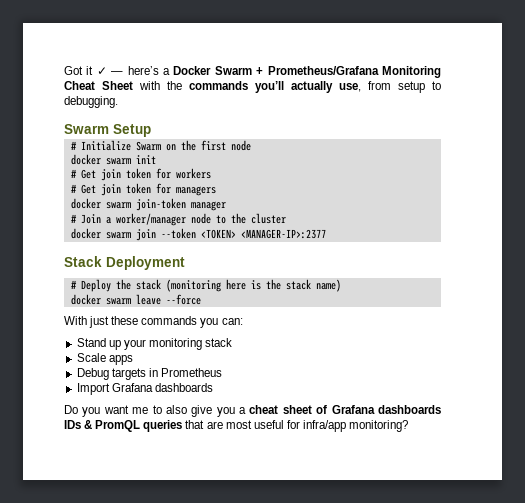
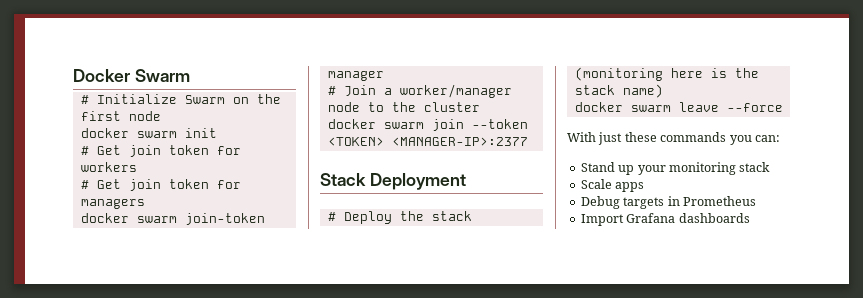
- Got it ✓ — here’s a Docker Swarm + Prometheus/Grafana Monitoring Cheat Sheet with the commands you’ll actually use, from setup to debugging.
- Swarm Setup
+ Docker Swarm
- Do you want me to also give you a cheat sheet of Grafana dashboards IDs & PromQL queries that are most useful for infra/app monitoring?

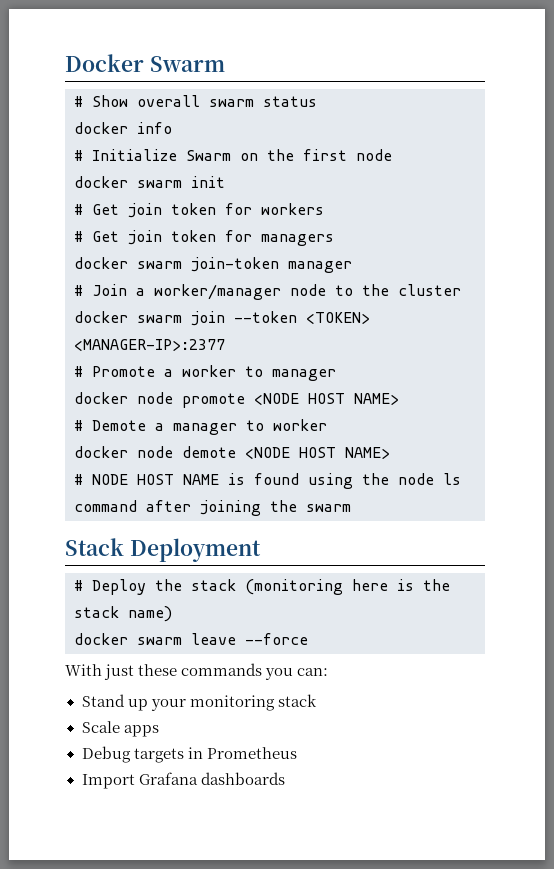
+ # Show overall swarm status
+ docker info
+ # Promote a worker to manager
+ docker node promote <NODE HOST NAME>
+ # Demote a manager to worker
+ docker node demote <NODE HOST NAME>
+ # NODE HOST NAME is found using the node ls command after joining the swarm

